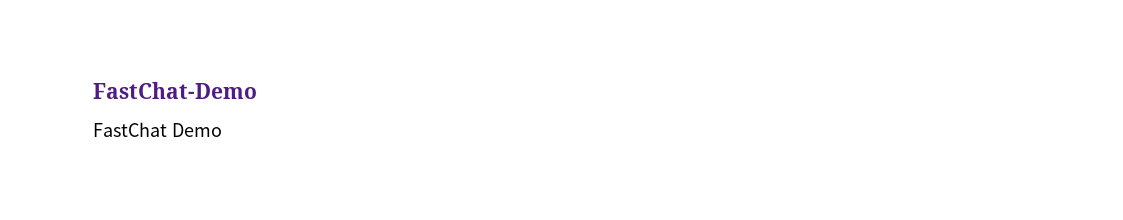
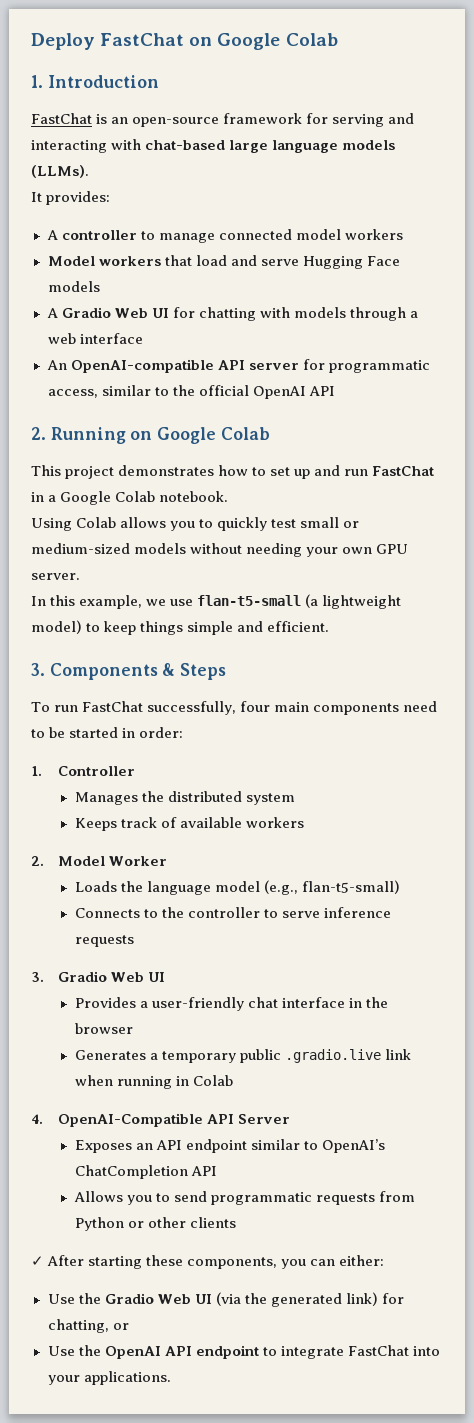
- FastChat-Demo
- FastChat Demo
+ Deploy FastChat on Google Colab
+ 1. Introduction
+ FastChat is an open-source framework for serving and interacting with chat-based large language models (LLMs).
+ It provides:
+ A controller to manage connected model workers
+ Model workers that load and serve Hugging Face models
+ A Gradio Web UI for chatting with models through a web interface
+ An OpenAI-compatible API server for programmatic access, similar to the official OpenAI API
+ 2. Running on Google Colab
+ This project demonstrates how to set up and run FastChat in a Google Colab notebook.
+ Using Colab allows you to quickly test small or medium-sized models without needing your own GPU server.
+ In this example, we use flan-t5-small (a lightweight model) to keep things simple and efficient.
+ 3. Components & Steps
+ To run FastChat successfully, four main components need to be started in order:
+ 1. Controller
+ Manages the distributed system
+ Keeps track of available workers
+ 2. Model Worker
+ Loads the language model (e.g., flan-t5-small)
+ Connects to the controller to serve inference requests
+ 3. Gradio Web UI
+ Provides a user-friendly chat interface in the browser
+ Generates a temporary public .gradio.live link when running in Colab
+ 4. OpenAI-Compatible API Server
+ Exposes an API endpoint similar to OpenAI’s ChatCompletion API
+ Allows you to send programmatic requests from Python or other clients
+ ✓ After starting these components, you can either:
+ Use the Gradio Web UI (via the generated link) for chatting, or
+ Use the OpenAI API endpoint to integrate FastChat into your applications.

